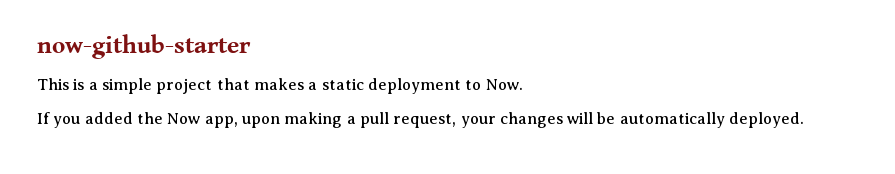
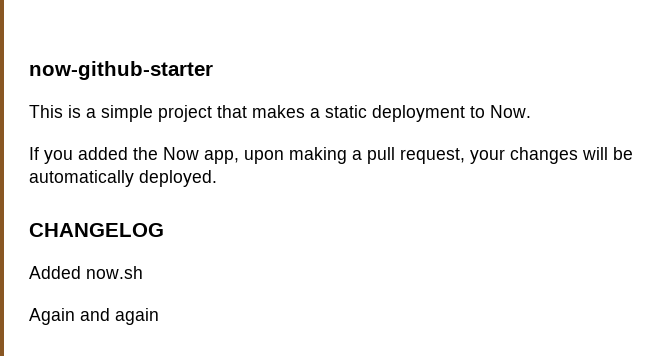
+ CHANGELOG
+ Added now.sh
+ Again and again

